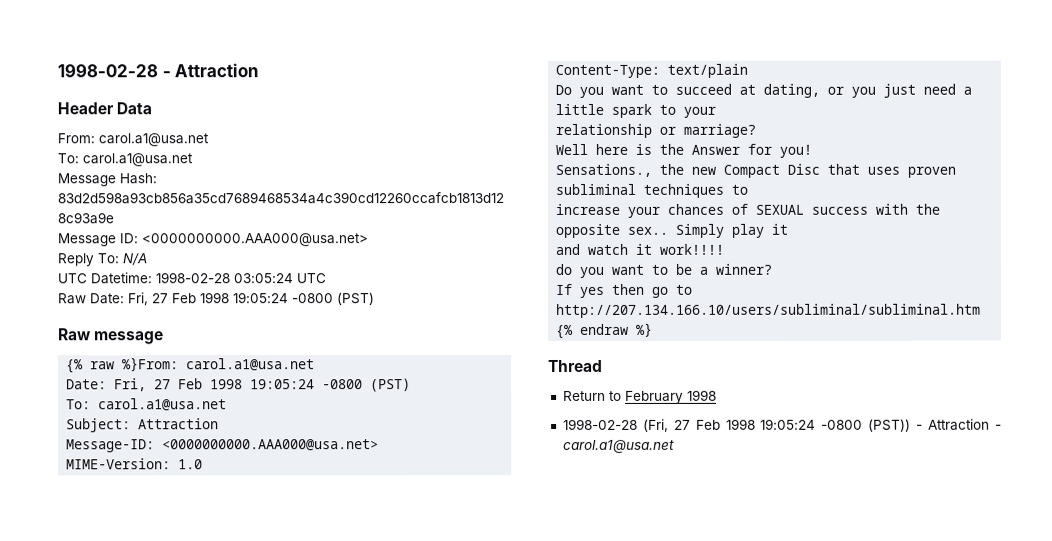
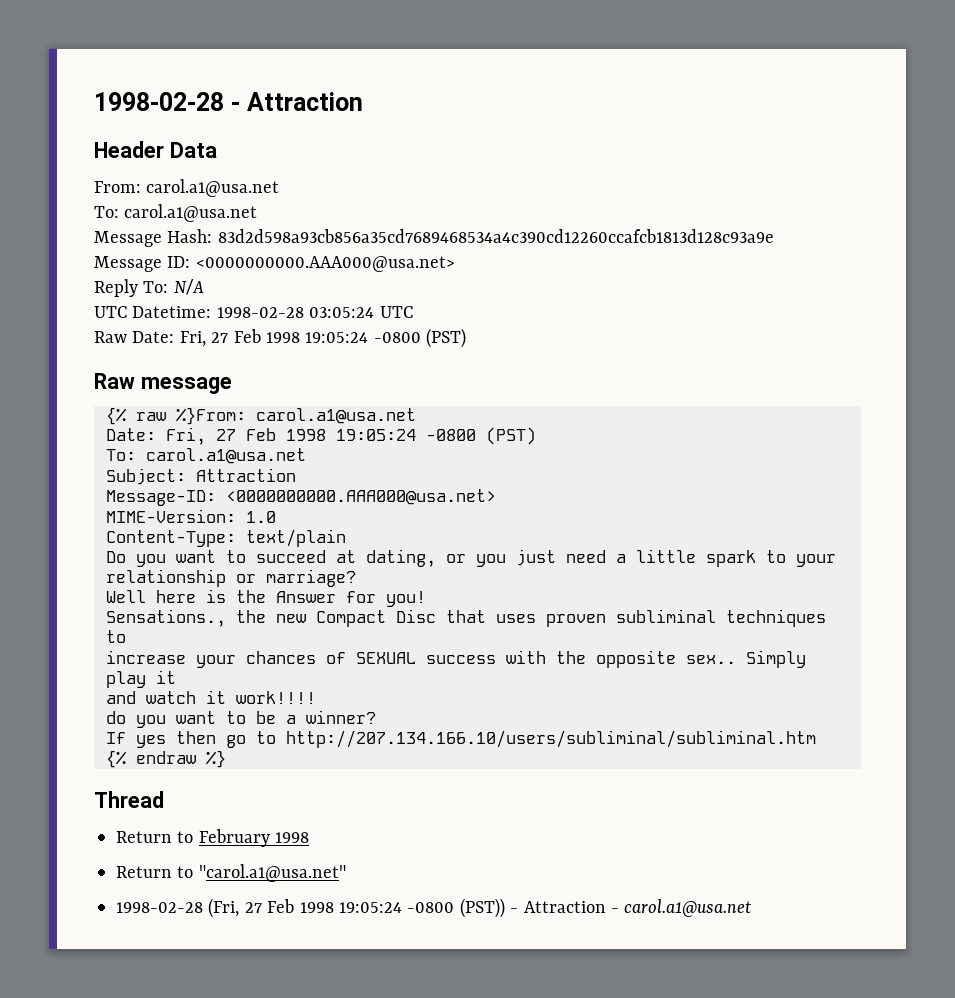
+ Return to "carol.a1@usa.net"

